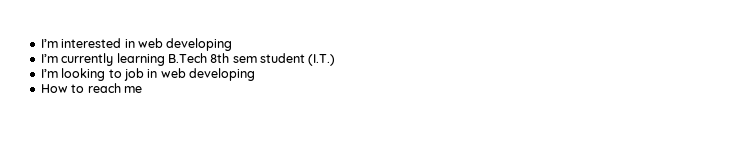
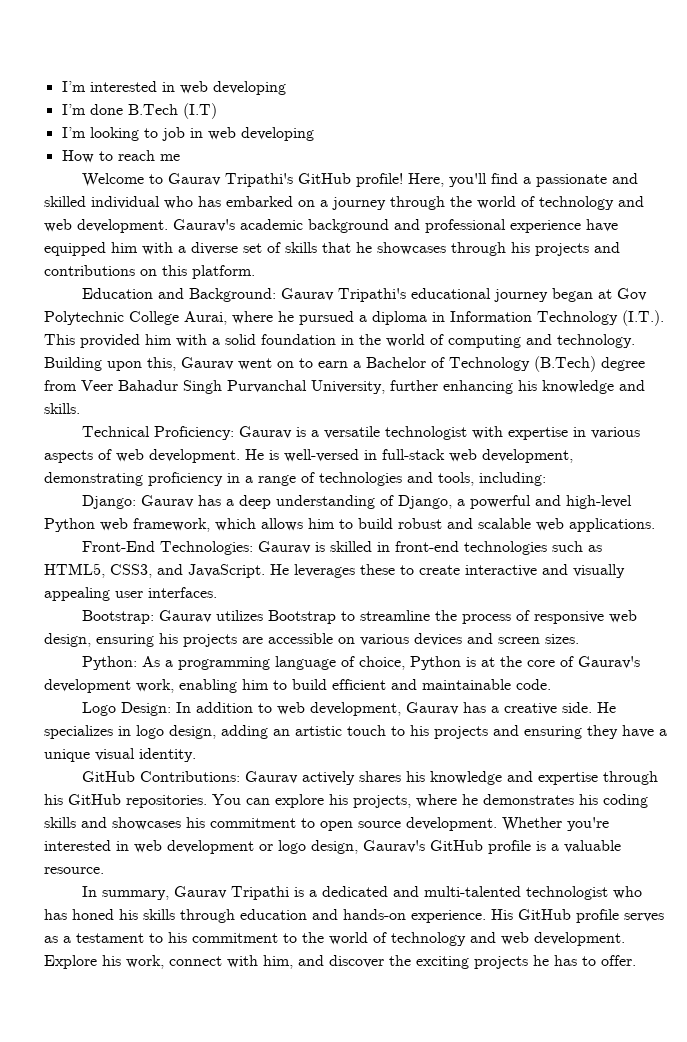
- I’m currently learning B.Tech 8th sem student (I.T.)
+ I’m done B.Tech (I.T)
+ Welcome to Gaurav Tripathi's GitHub profile! Here, you'll find a passionate and skilled individual who has embarked on a journey through the world of technology and web development. Gaurav's academic background and professional experience have equipped him with a diverse set of skills that he showcases through his projects and contributions on this platform.
+ Education and Background: Gaurav Tripathi's educational journey began at Gov Polytechnic College Aurai, where he pursued a diploma in Information Technology (I.T.). This provided him with a solid foundation in the world of computing and technology. Building upon this, Gaurav went on to earn a Bachelor of Technology (B.Tech) degree from Veer Bahadur Singh Purvanchal University, further enhancing his knowledge and skills.
+ Technical Proficiency: Gaurav is a versatile technologist with expertise in various aspects of web development. He is well-versed in full-stack web development, demonstrating proficiency in a range of technologies and tools, including:
+ Django: Gaurav has a deep understanding of Django, a powerful and high-level Python web framework, which allows him to build robust and scalable web applications.
+ Front-End Technologies: Gaurav is skilled in front-end technologies such as HTML5, CSS3, and JavaScript. He leverages these to create interactive and visually appealing user interfaces.
+ Bootstrap: Gaurav utilizes Bootstrap to streamline the process of responsive web design, ensuring his projects are accessible on various devices and screen sizes.
+ Python: As a programming language of choice, Python is at the core of Gaurav's development work, enabling him to build efficient and maintainable code.
+ Logo Design: In addition to web development, Gaurav has a creative side. He specializes in logo design, adding an artistic touch to his projects and ensuring they have a unique visual identity.
+ GitHub Contributions: Gaurav actively shares his knowledge and expertise through his GitHub repositories. You can explore his projects, where he demonstrates his coding skills and showcases his commitment to open source development. Whether you're interested in web development or logo design, Gaurav's GitHub profile is a valuable resource.
+ In summary, Gaurav Tripathi is a dedicated and multi-talented technologist who has honed his skills through education and hands-on experience. His GitHub profile serves as a testament to his commitment to the world of technology and web development. Explore his work, connect with him, and discover the exciting projects he has to offer.

